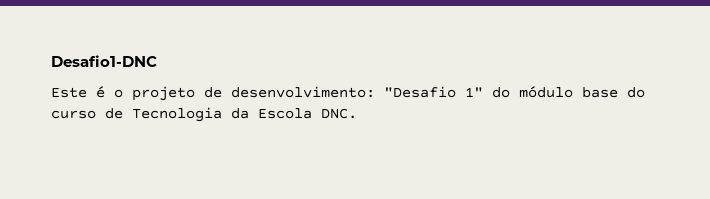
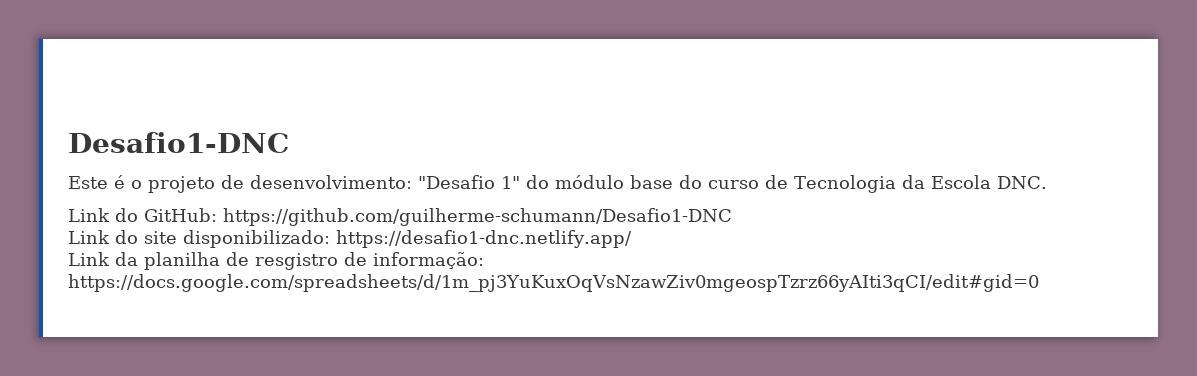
+ Link do GitHub: https://github.com/guilherme-schumann/Desafio1-DNC
+ Link do site disponibilizado: https://desafio1-dnc.netlify.app/
+ Link da planilha de resgistro de informação: https://docs.google.com/spreadsheets/d/1m_pj3YuKuxOqVsNzawZiv0mgeospTzrz66yAIti3qCI/edit#gid=0

